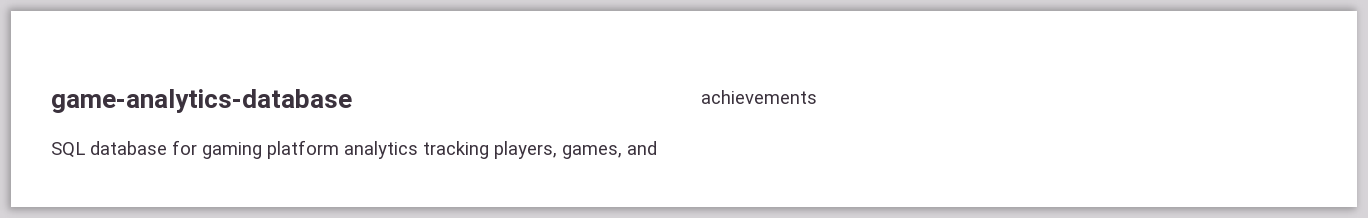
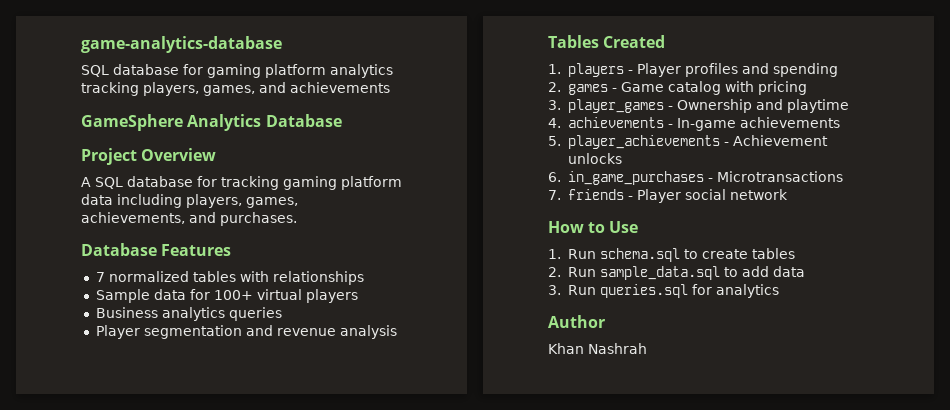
+ GameSphere Analytics Database
+ Project Overview
+ A SQL database for tracking gaming platform data including players, games, achievements, and purchases.
+ Database Features
+ 7 normalized tables with relationships
+ Sample data for 100+ virtual players
+ Business analytics queries
+ Player segmentation and revenue analysis
+ Tables Created
+ 1. players - Player profiles and spending
+ 2. games - Game catalog with pricing
+ 3. player_games - Ownership and playtime
+ 4. achievements - In-game achievements
+ 5. player_achievements - Achievement unlocks
+ 6. in_game_purchases - Microtransactions
+ 7. friends - Player social network
+ How to Use
+ 1. Run schema.sql to create tables
+ 2. Run sample_data.sql to add data
+ 3. Run queries.sql for analytics
+ Author
+ Khan Nashrah

